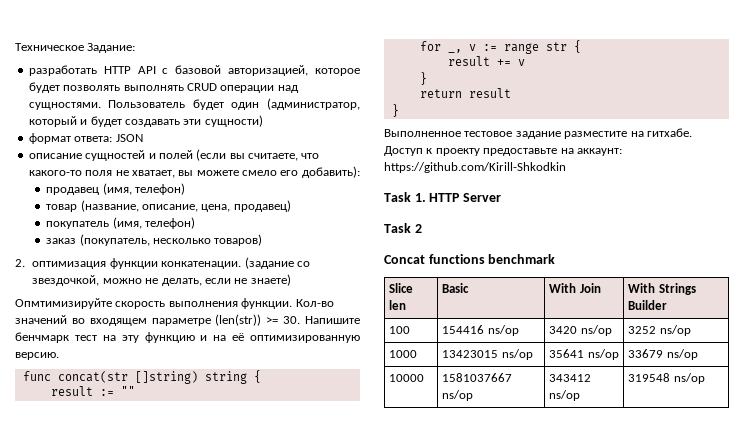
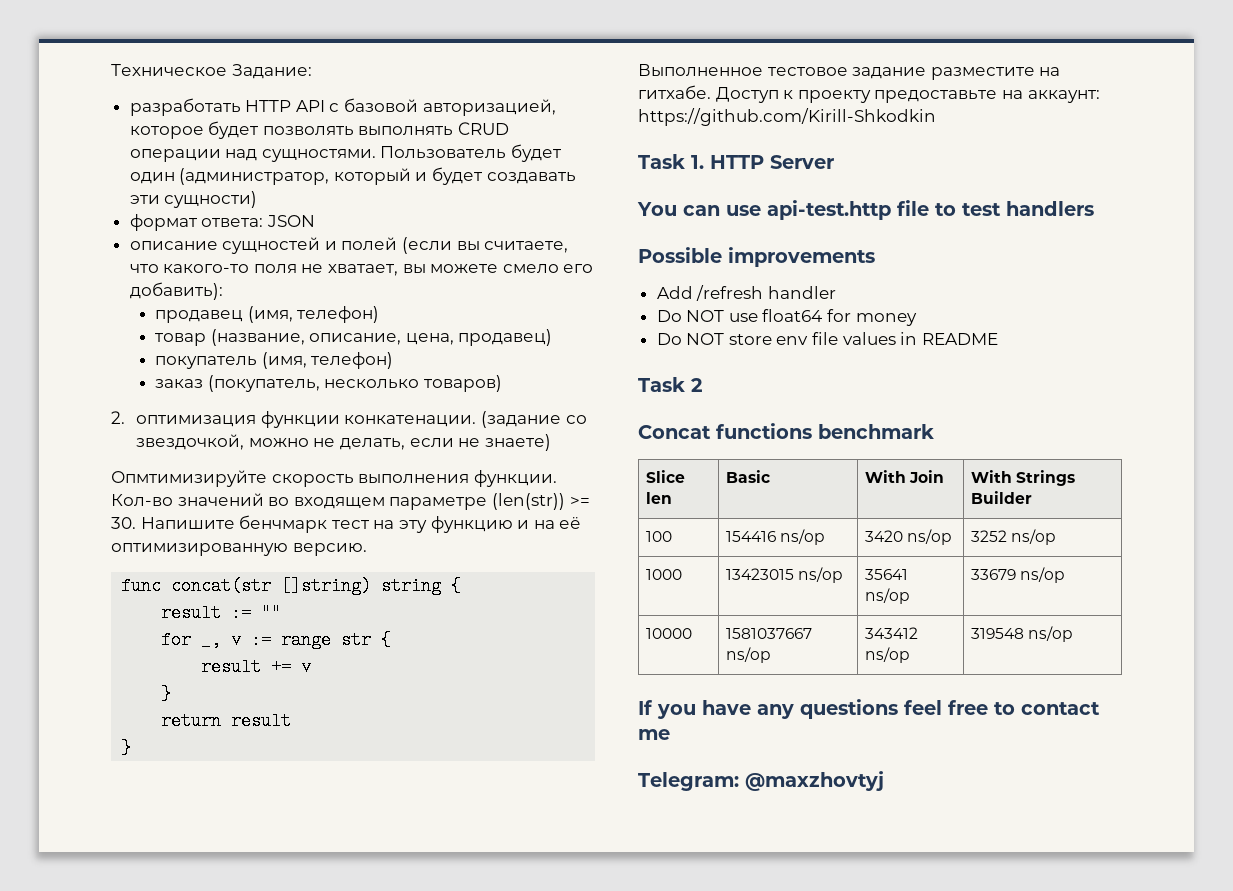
+ You can use api-test.http file to test handlers
+ Possible improvements
+ Add /refresh handler
+ Do NOT use float64 for money
+ Do NOT store env file values in README
+ If you have any questions feel free to contact me
+ Telegram: @maxzhovtyj

